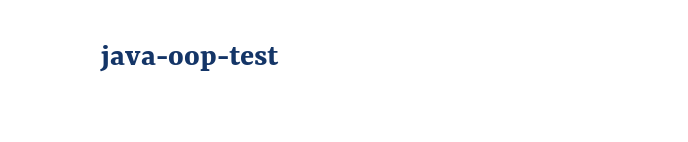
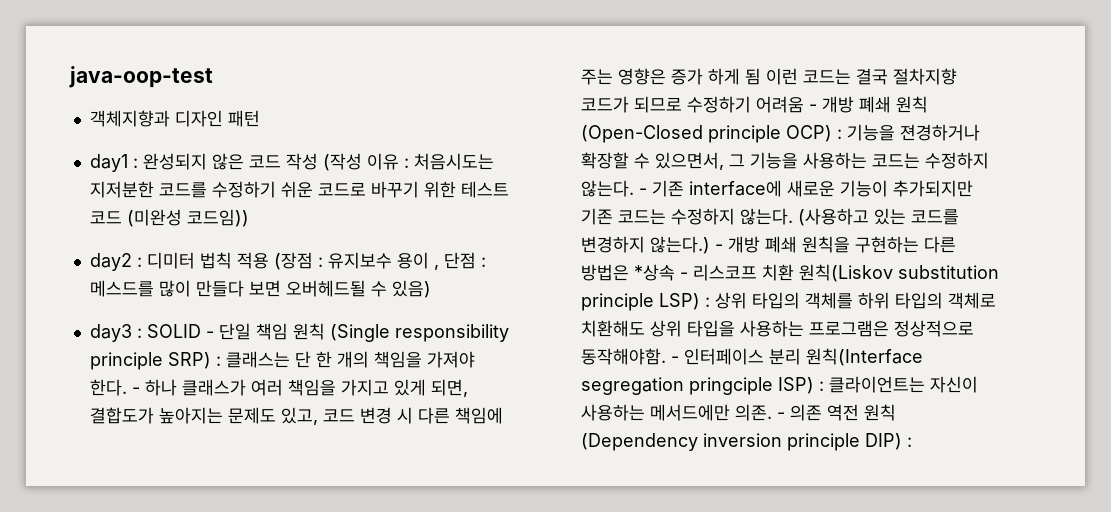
+ 객체지향과 디자인 패턴
+ day1 : 완성되지 않은 코드 작성 (작성 이유 : 처음시도는 지저분한 코드를 수정하기 쉬운 코드로 바꾸기 위한 테스트 코드 (미완성 코드임))
+ day2 : 디미터 법칙 적용 (장점 : 유지보수 용이 , 단점 : 메스드를 많이 만들다 보면 오버헤드될 수 있음)
+ day3 : SOLID - 단일 책임 원칙 (Single responsibility principle SRP) : 클래스는 단 한 개의 책임을 가져야 한다. - 하나 클래스가 여러 책임을 가지고 있게 되면, 결합도가 높아지는 문제도 있고, 코드 변경 시 다른 책임에 주는 영향은 증가 하게 됨 이런 코드는 결국 절차지향 코드가 되므로 수정하기 어려움 - 개방 폐쇄 원칙 (Open-Closed principle OCP) : 기능을 젼경하거나 확장할 수 있으면서, 그 기능을 사용하는 코드는 수정하지 않는다. - 기존 interface에 새로운 기능이 추가되지만 기존 코드는 수정하지 않는다. (사용하고 있는 코드를 변경하지 않는다.) - 개방 폐쇄 원칙을 구현하는 다른 방법은 *상속 - 리스코프 치환 원칙(Liskov substitution principle LSP) : 상위 타입의 객체를 하위 타입의 객체로 치환해도 상위 타입을 사용하는 프로그램은 정상적으로 동작해야함. - 인터페이스 분리 원칙(Interface segregation pringciple ISP) : 클라이언트는 자신이 사용하는 메서드에만 의존. - 의존 역전 원칙 (Dependency inversion principle DIP) :

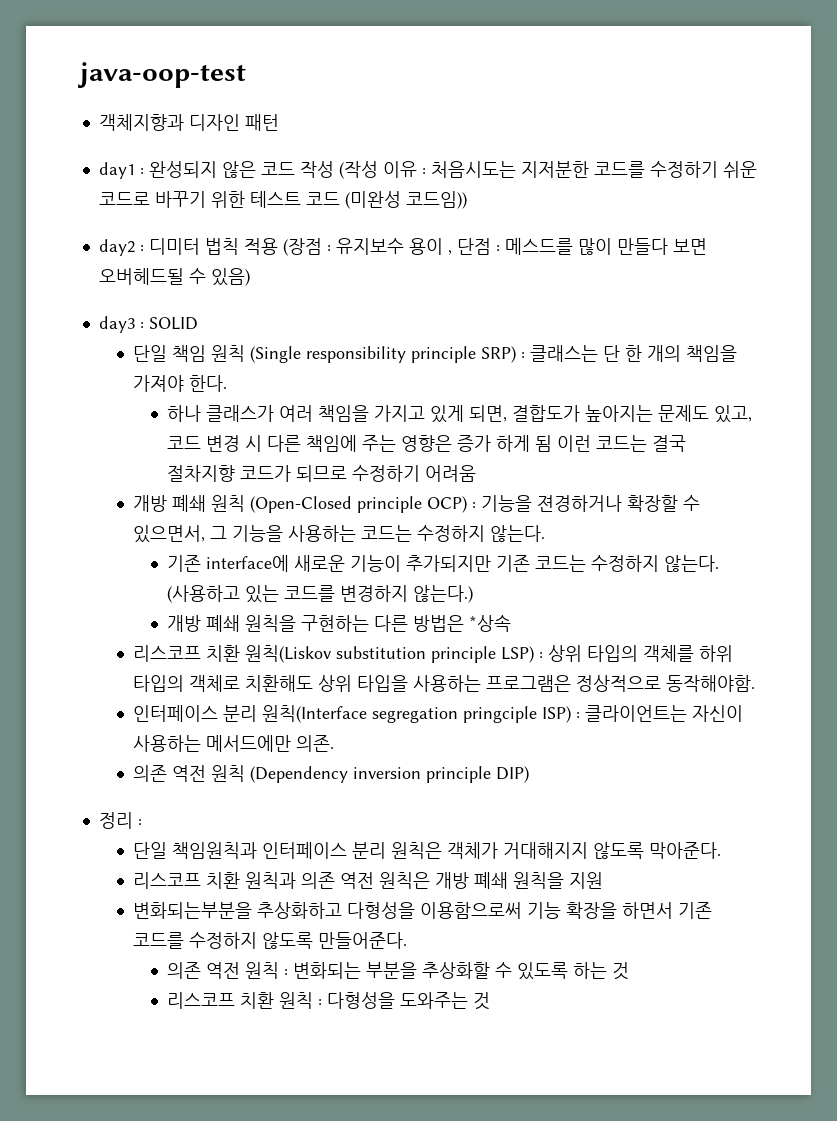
- SOLID - 단일 책임 원칙 (Single responsibility principle SRP) :
+ SOLID
+ 단일 책임 원칙 (Single responsibility principle SRP) :
- 클래스는 단 한 개의 책임을 가져야 한다. - 하나 클래스가 여러 책임을 가지고 있게 되면, 결합도가 높아지는 문제도 있고, 코드 변경 시 다른 책임에 주는 영향은 증가 하게 됨 이런 코드는 결국 절차지향 코드가 되므로 수정하기 어려움 - 개방 폐쇄 원칙 (Open-Closed principle OCP) :
+ 클래스는 단 한 개의 책임을 가져야 한다.
+ 하나 클래스가 여러 책임을 가지고 있게 되면, 결합도가 높아지는 문제도 있고, 코드 변경 시 다른 책임에 주는 영향은 증가 하게 됨 이런 코드는 결국 절차지향 코드가 되므로 수정하기 어려움
+ 개방 폐쇄 원칙 (Open-Closed principle OCP) :
- 기능을 젼경하거나 확장할 수 있으면서, 그 기능을 사용하는 코드는 수정하지 않는다. - 기존 interface에 새로운 기능이 추가되지만 기존 코드는 수정하지 않는다.
+ 기능을 젼경하거나 확장할 수 있으면서, 그 기능을 사용하는 코드는 수정하지 않는다.
+ 기존 interface에 새로운 기능이 추가되지만 기존 코드는 수정하지 않는다.
- (사용하고 있는 코드를 변경하지 않는다.) - 개방 폐쇄 원칙을 구현하는 다른 방법은 *상속 - 리스코프 치환 원칙(Liskov substitution principle LSP) : 상위 타입의 객체를 하위 타입의 객체로 치환해도 상위 타입을 사용하는 프로그램은 정상적으로 동작해야함. - 인터페이스 분리 원칙(Interface segregation pringciple ISP) : 클라이언트는 자신이 사용하는 메서드에만 의존. - 의존 역전 원칙 (Dependency inversion principle DIP) :
+ (사용하고 있는 코드를 변경하지 않는다.)
+ 개방 폐쇄 원칙을 구현하는 다른 방법은 *상속
+ 리스코프 치환 원칙(Liskov substitution principle LSP) : 상위 타입의 객체를 하위 타입의 객체로 치환해도 상위 타입을 사용하는 프로그램은 정상적으로 동작해야함.
+ 인터페이스 분리 원칙(Interface segregation pringciple ISP) : 클라이언트는 자신이 사용하는 메서드에만 의존.
+ 의존 역전 원칙 (Dependency inversion principle DIP)
+ 정리 :
+ 단일 책임원칙과 인터페이스 분리 원칙은 객체가 거대해지지 않도록 막아준다.
+ 리스코프 치환 원칙과 의존 역전 원칙은 개방 폐쇄 원칙을 지원
+ 변화되는부분을 추상화하고 다형성을 이용함으로써 기능 확장을 하면서 기존 코드를 수정하지 않도록 만들어준다.
+ 의존 역전 원칙 : 변화되는 부분을 추상화할 수 있도록 하는 것
+ 리스코프 치환 원칙 : 다형성을 도와주는 것

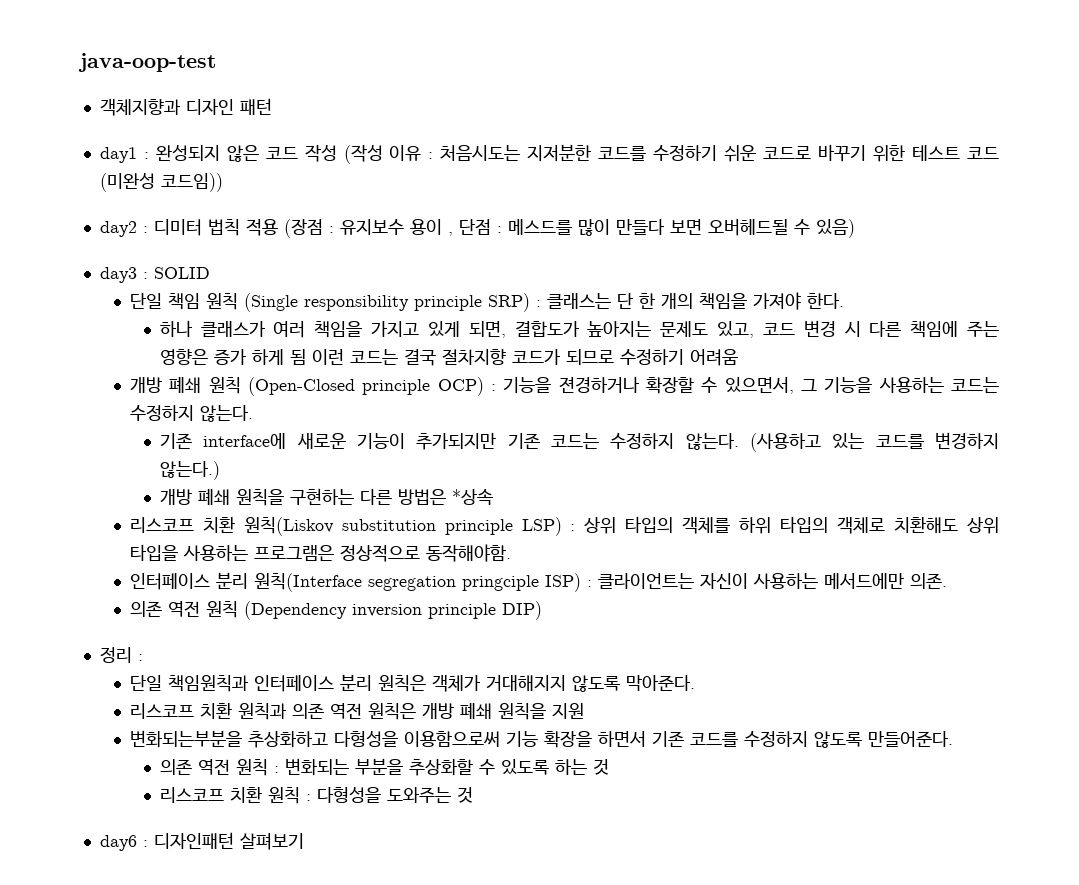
+ day6 : 디자인패턴 살펴보기

